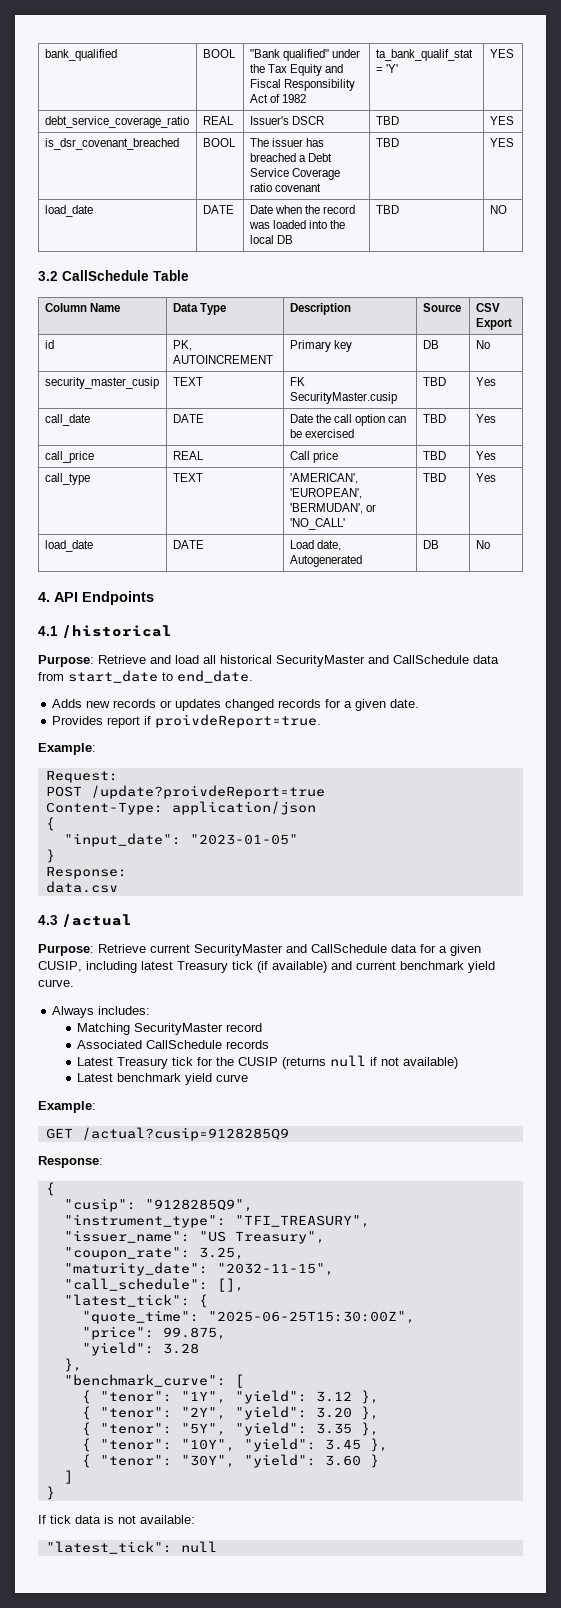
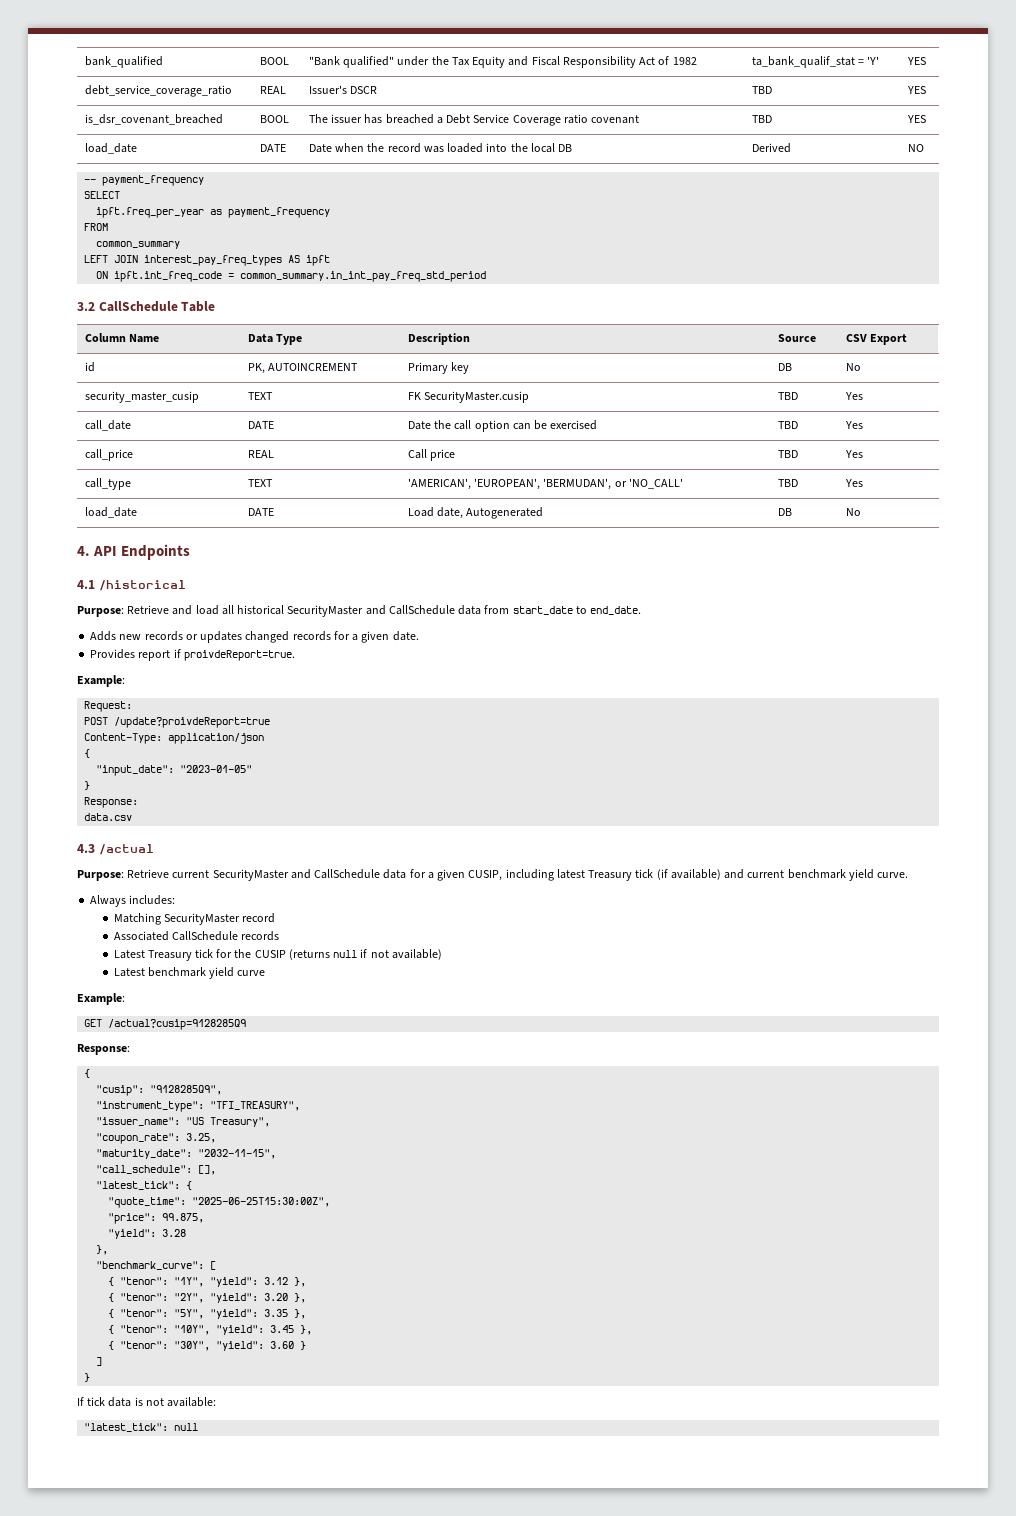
- load_date | DATE | Date when the record was loaded into the local DB | TBD | NO
+ load_date | DATE | Date when the record was loaded into the local DB | Derived | NO
+ -- payment_frequency
+ SELECT
+ ipft.freq_per_year as payment_frequency
+ FROM
+ common_summary
+ LEFT JOIN interest_pay_freq_types AS ipft
+ ON ipft.int_freq_code = common_summary.in_int_pay_freq_std_period

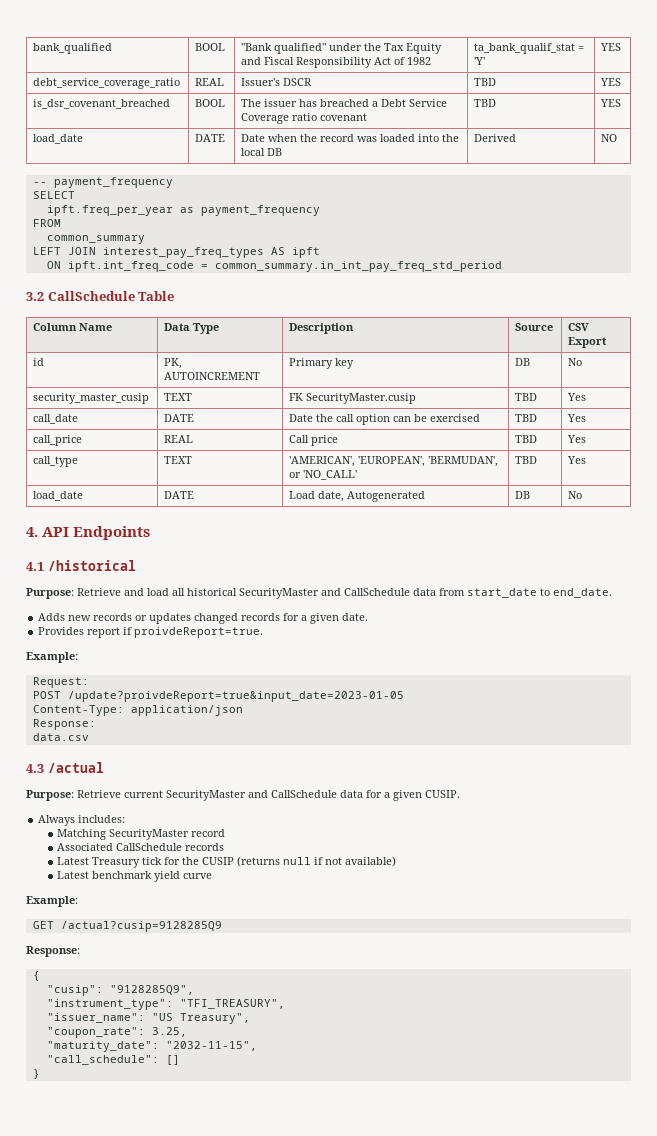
- POST /update?proivdeReport=true
+ POST /update?proivdeReport=true&input_date=2023-01-05
  Content-Type: application/json
- {
- "input_date": "2023-01-05"
- }
- Purpose: Retrieve current SecurityMaster and CallSchedule data for a given CUSIP, including latest Treasury tick (if available) and current benchmark yield curve.
+ Purpose: Retrieve current SecurityMaster and CallSchedule data for a given CUSIP.
- "call_schedule": [],
- "latest_tick": {
- "quote_time": "2025-06-25T15:30:00Z",
- "price": 99.875,
- "yield": 3.28
- },
- "benchmark_curve": [
- { "tenor": "1Y", "yield": 3.12 },
- { "tenor": "2Y", "yield": 3.20 },
- { "tenor": "5Y", "yield": 3.35 },
- { "tenor": "10Y", "yield": 3.45 },
- { "tenor": "30Y", "yield": 3.60 }
- ]
+ "call_schedule": []
  }
- If tick data is not available:
- "latest_tick": null

